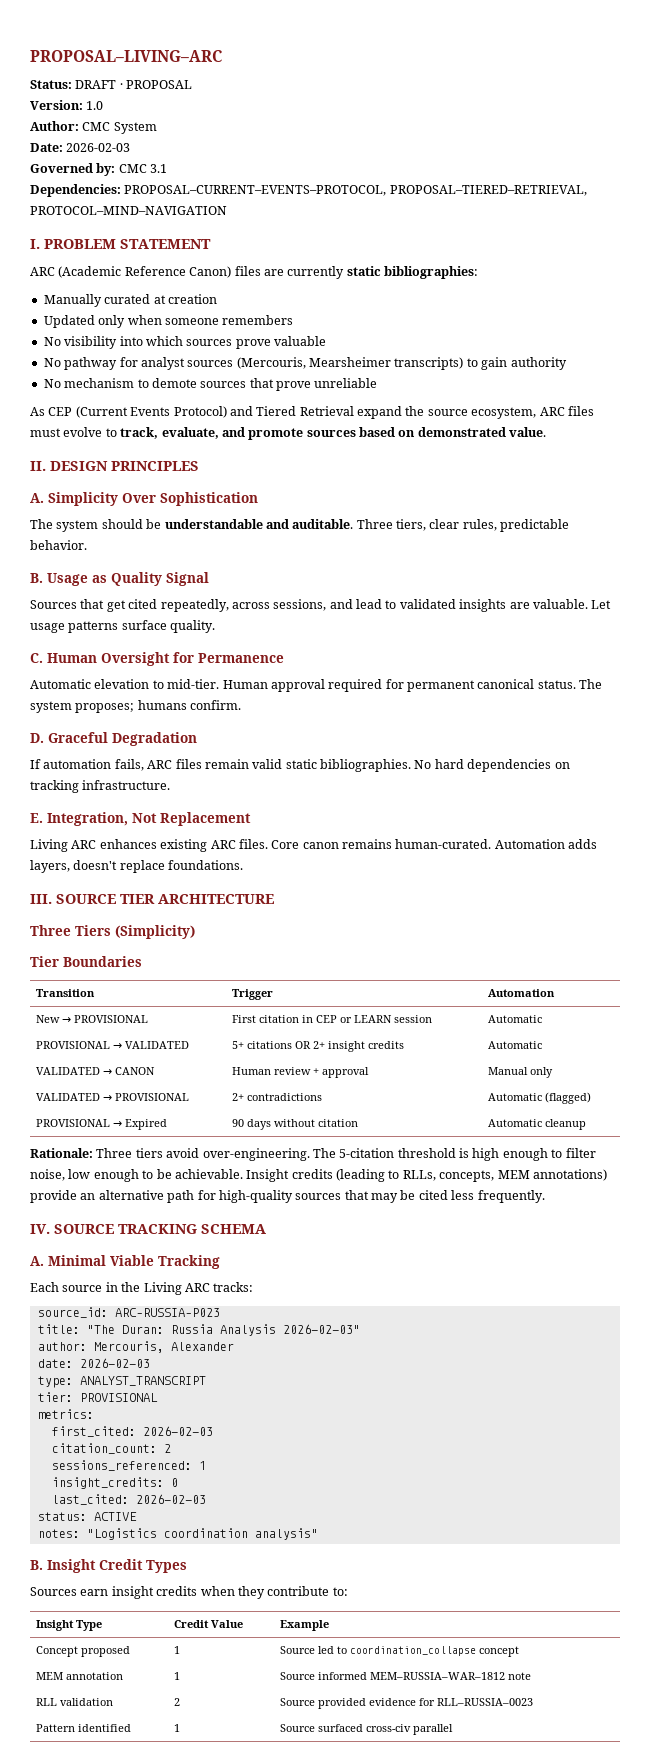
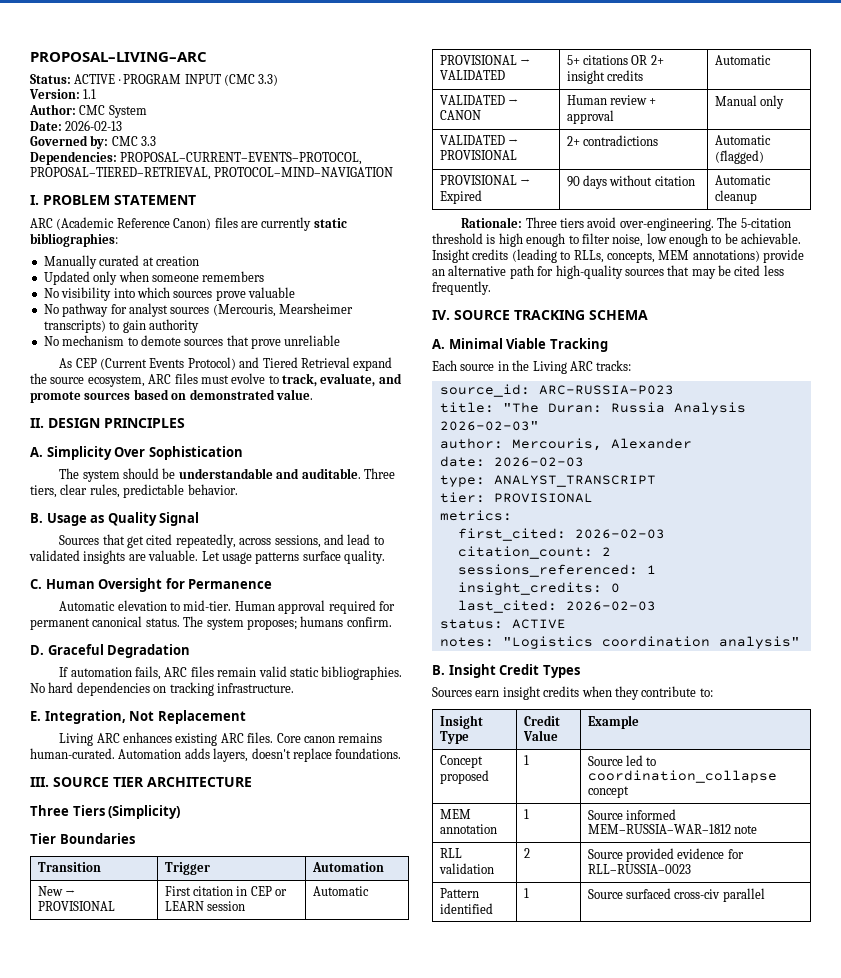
- Status: DRAFT · PROPOSAL
+ Status: ACTIVE · PROGRAM INPUT (CMC 3.3)
- Version: 1.0
+ Version: 1.1
- Date: 2026-02-03
+ Date: 2026-02-13
- Governed by: CMC 3.1
+ Governed by: CMC 3.3

